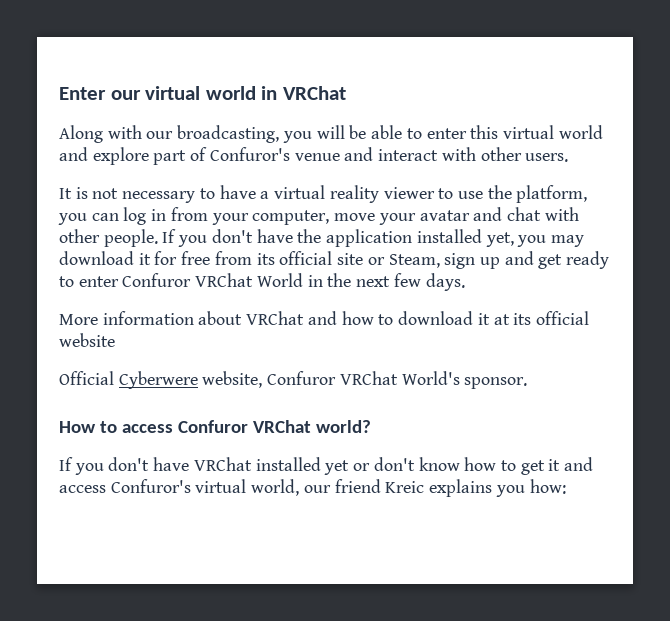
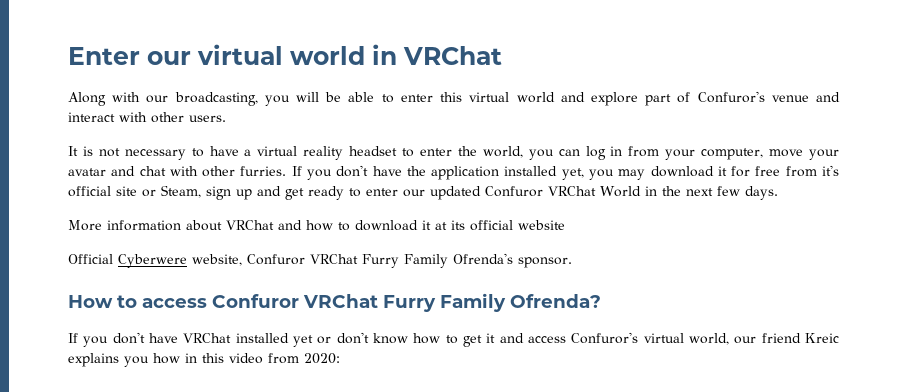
- It is not necessary to have a virtual reality viewer to use the platform, you can log in from your computer, move your avatar and chat with other people.
+ It is not necessary to have a virtual reality headset to enter the world, you can log in from your computer, move your avatar and chat with other furries.
- If you don't have the application installed yet, you may download it for free from its official site or Steam, sign up and get ready to enter Confuror VRChat World in the next few days.
+ If you don't have the application installed yet, you may download it for free from it's official site or Steam, sign up and get ready to enter our updated Confuror VRChat World in the next few days.
- Official Cyberwere website, Confuror VRChat World's sponsor.
+ Official Cyberwere website, Confuror VRChat Furry Family Ofrenda's sponsor.
- How to access Confuror VRChat world?
+ How to access Confuror VRChat Furry Family Ofrenda?
- If you don't have VRChat installed yet or don't know how to get it and access Confuror's virtual world, our friend Kreic explains you how:
+ If you don't have VRChat installed yet or don't know how to get it and access Confuror's virtual world, our friend Kreic explains you how in this video from 2020:

